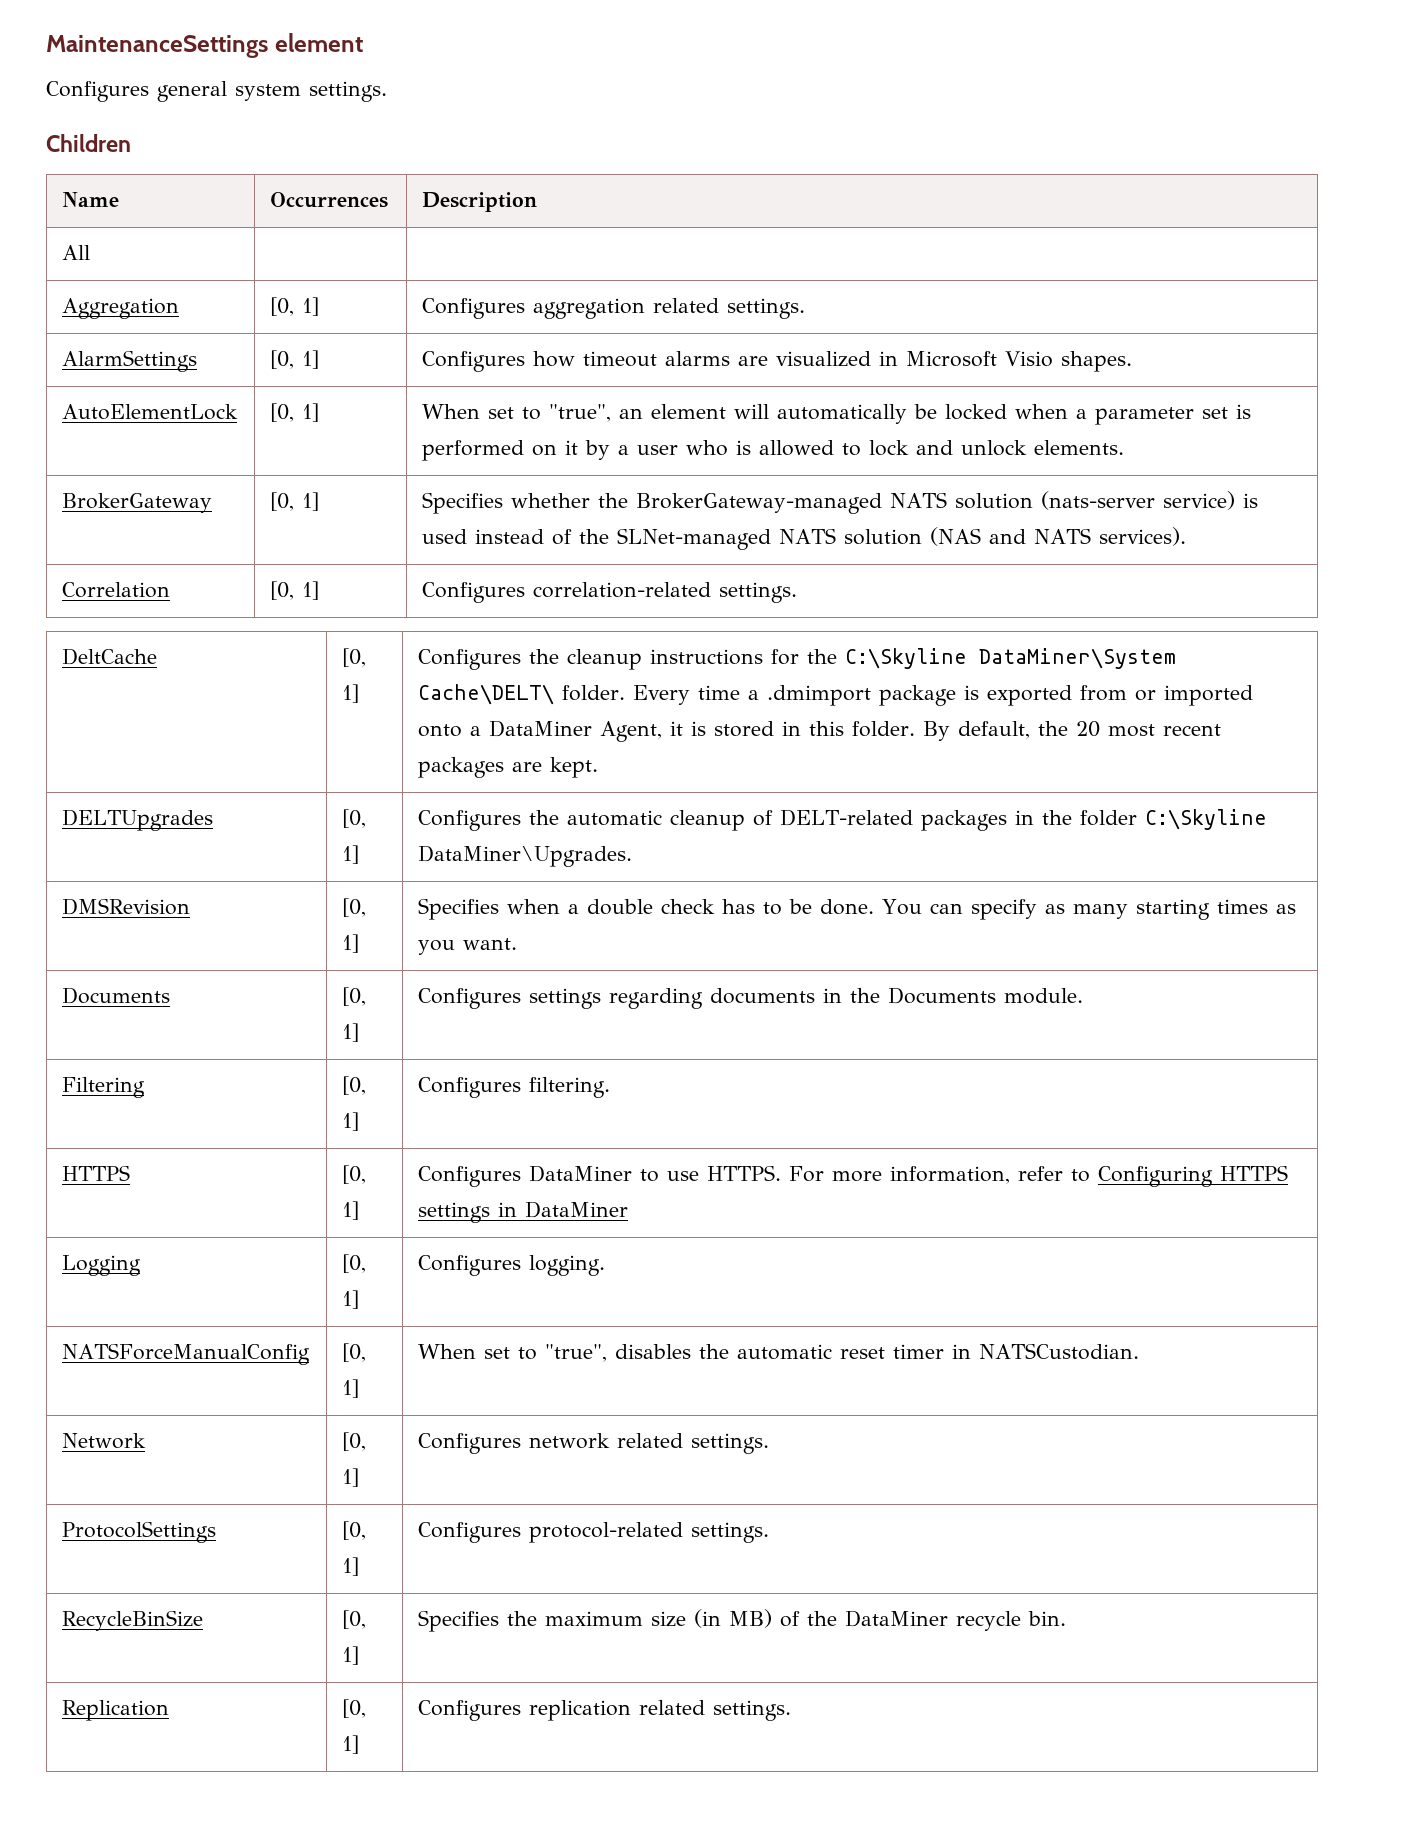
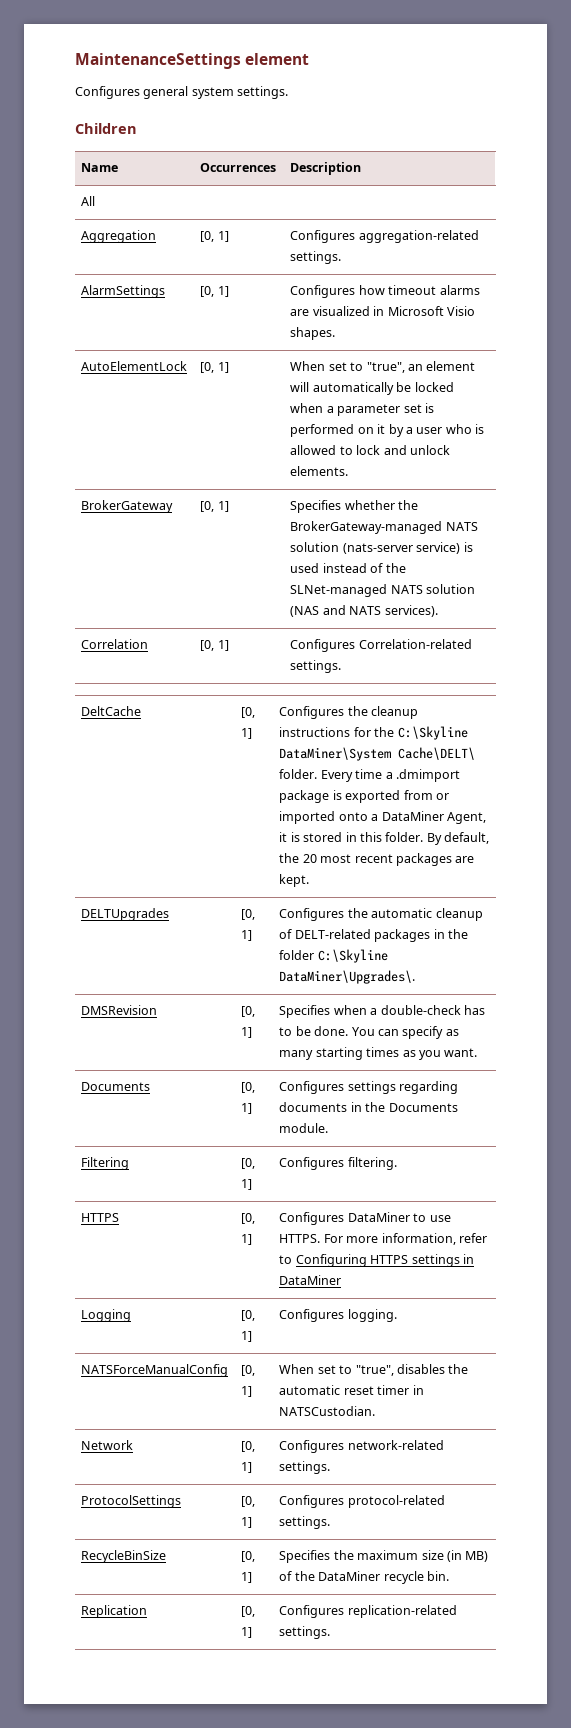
- Aggregation | [0, 1] | Configures aggregation related settings.
+ Aggregation | [0, 1] | Configures aggregation-related settings.
- Correlation | [0, 1] | Configures correlation-related settings.
+ Correlation | [0, 1] | Configures Correlation-related settings.
- DELTUpgrades | [0, 1] | Configures the automatic cleanup of DELT-related packages in the folder C:\Skyline DataMiner\Upgrades.
+ DELTUpgrades | [0, 1] | Configures the automatic cleanup of DELT-related packages in the folder C:\Skyline DataMiner\Upgrades\.
- DMSRevision | [0, 1] | Specifies when a double check has to be done. You can specify as many starting times as you want.
+ DMSRevision | [0, 1] | Specifies when a double-check has to be done. You can specify as many starting times as you want.
- Network | [0, 1] | Configures network related settings.
+ Network | [0, 1] | Configures network-related settings.
- Replication | [0, 1] | Configures replication related settings.
+ Replication | [0, 1] | Configures replication-related settings.

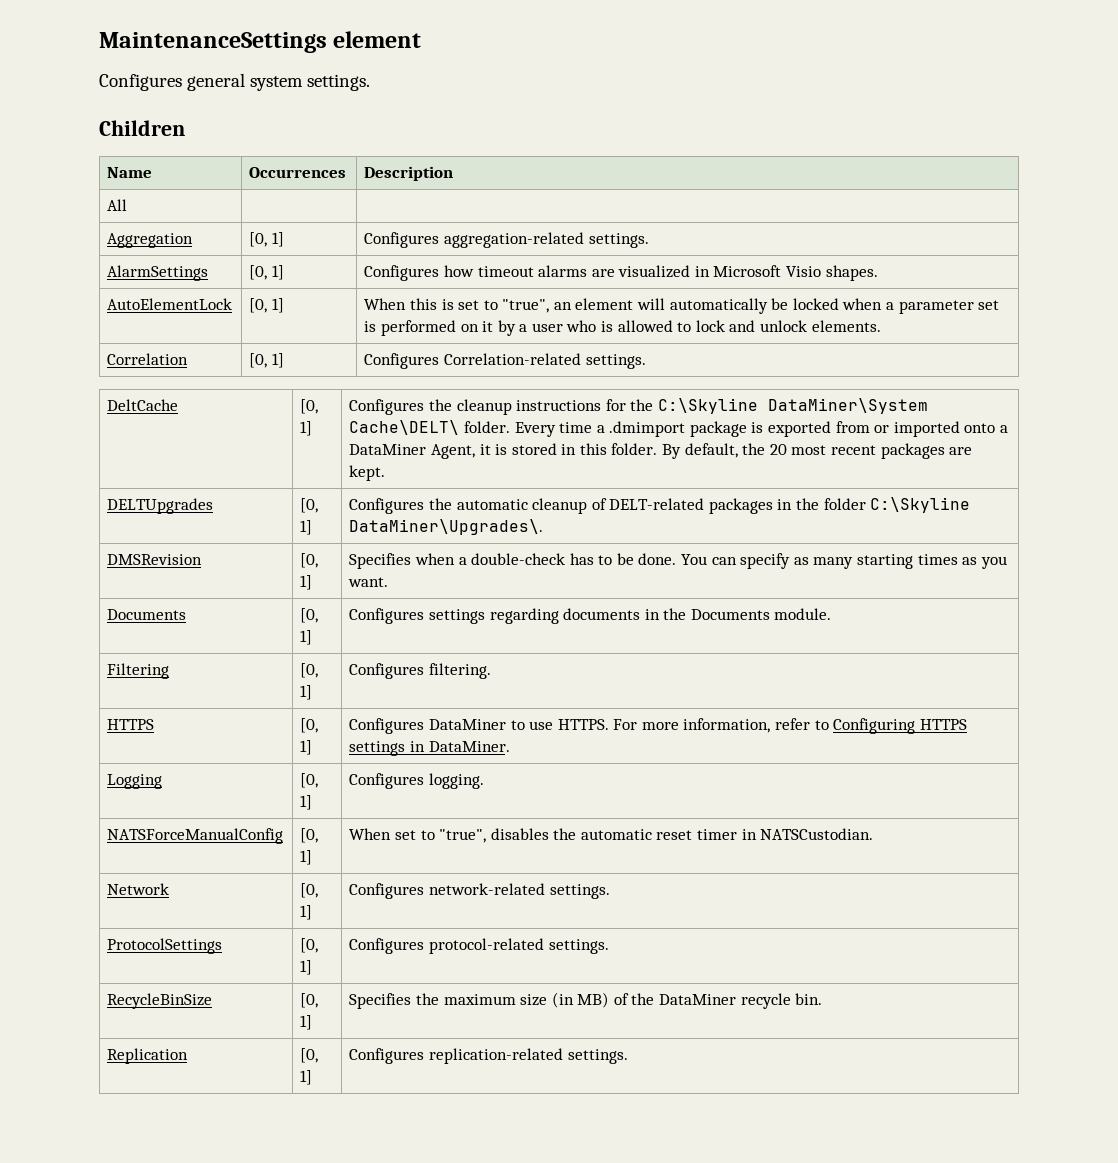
- AutoElementLock | [0, 1] | When set to "true", an element will automatically be locked when a parameter set is performed on it by a user who is allowed to lock and unlock elements.
+ AutoElementLock | [0, 1] | When this is set to "true", an element will automatically be locked when a parameter set is performed on it by a user who is allowed to lock and unlock elements.
- BrokerGateway | [0, 1] | Specifies whether the BrokerGateway-managed NATS solution (nats-server service) is used instead of the SLNet-managed NATS solution (NAS and NATS services).
- HTTPS | [0, 1] | Configures DataMiner to use HTTPS. For more information, refer to Configuring HTTPS settings in DataMiner
+ HTTPS | [0, 1] | Configures DataMiner to use HTTPS. For more information, refer to Configuring HTTPS settings in DataMiner.

